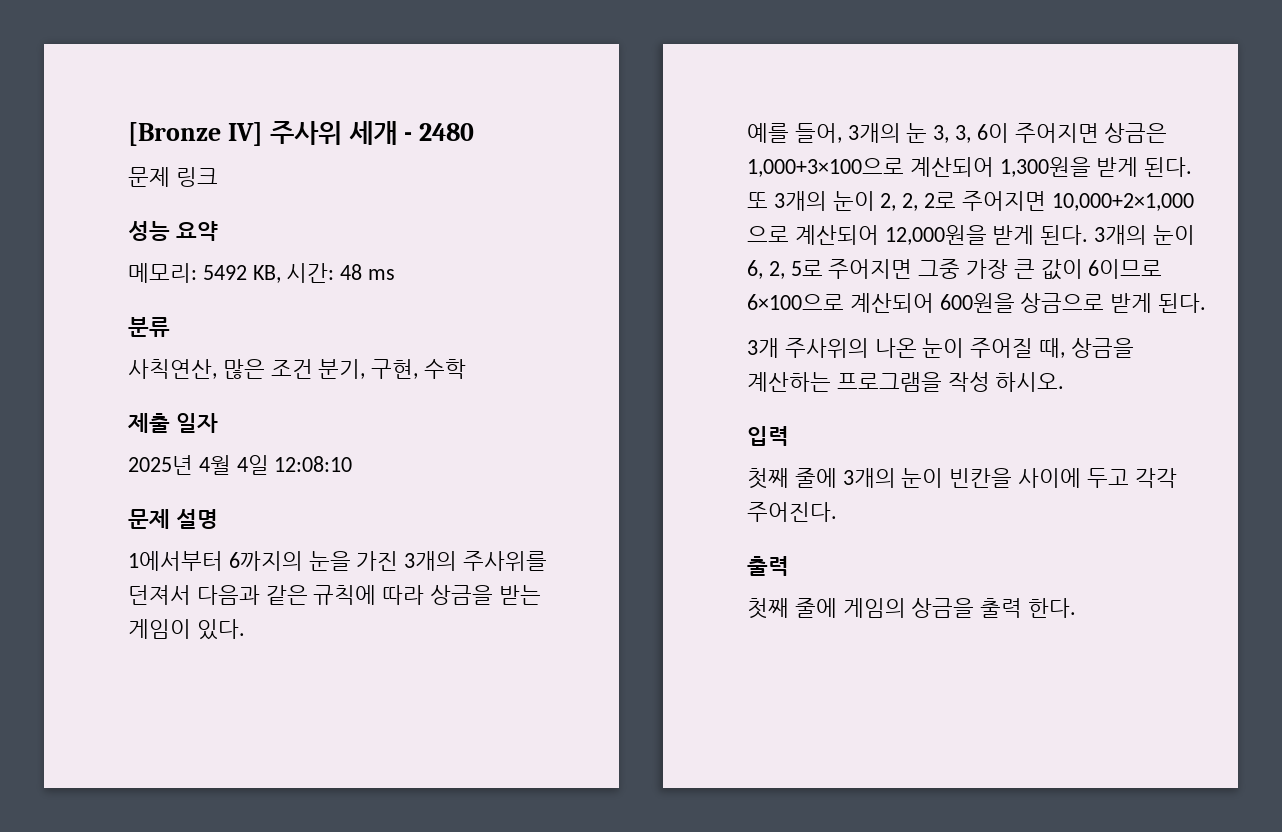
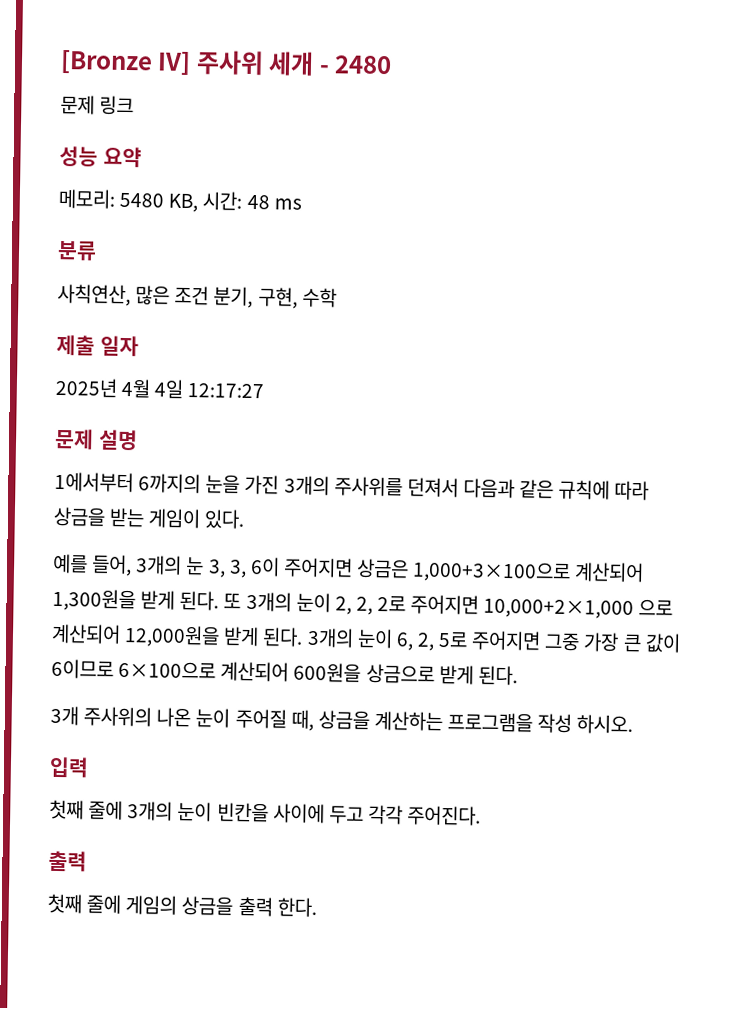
- 메모리: 5492 KB, 시간: 48 ms
+ 메모리: 5480 KB, 시간: 48 ms
- 2025년 4월 4일 12:08:10
+ 2025년 4월 4일 12:17:27

